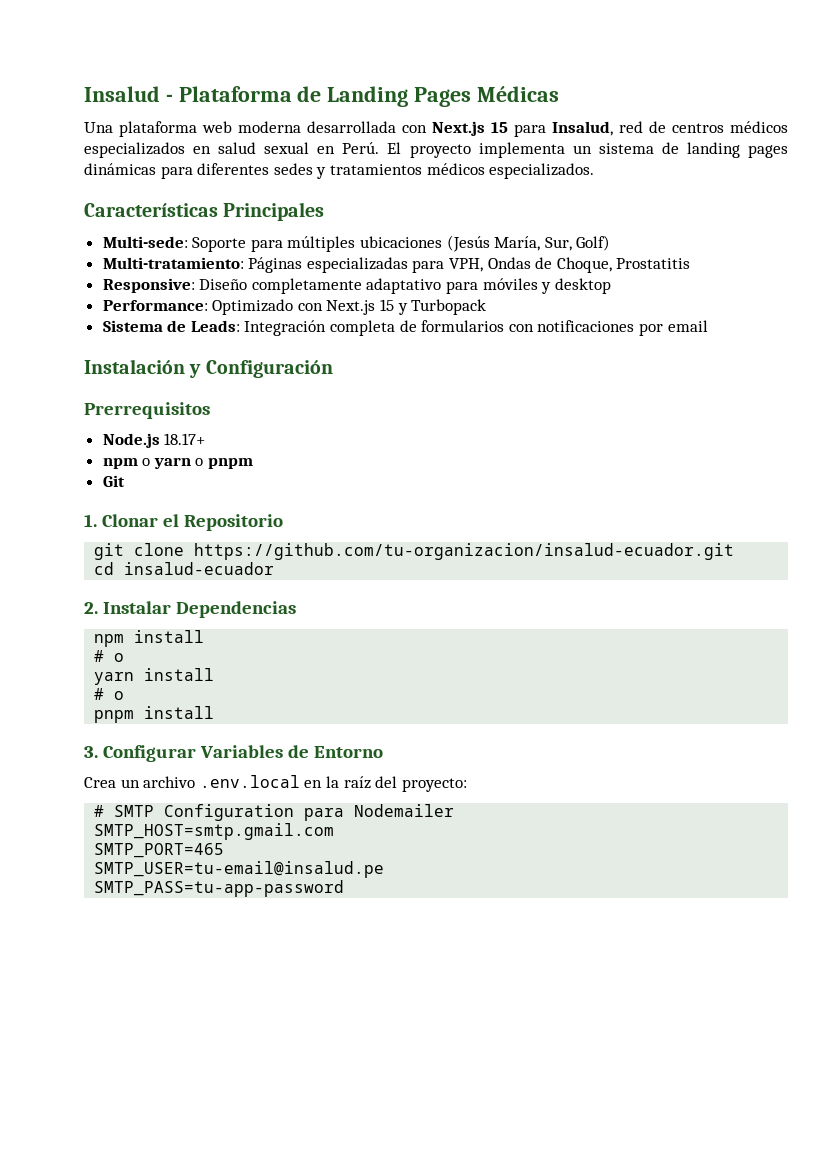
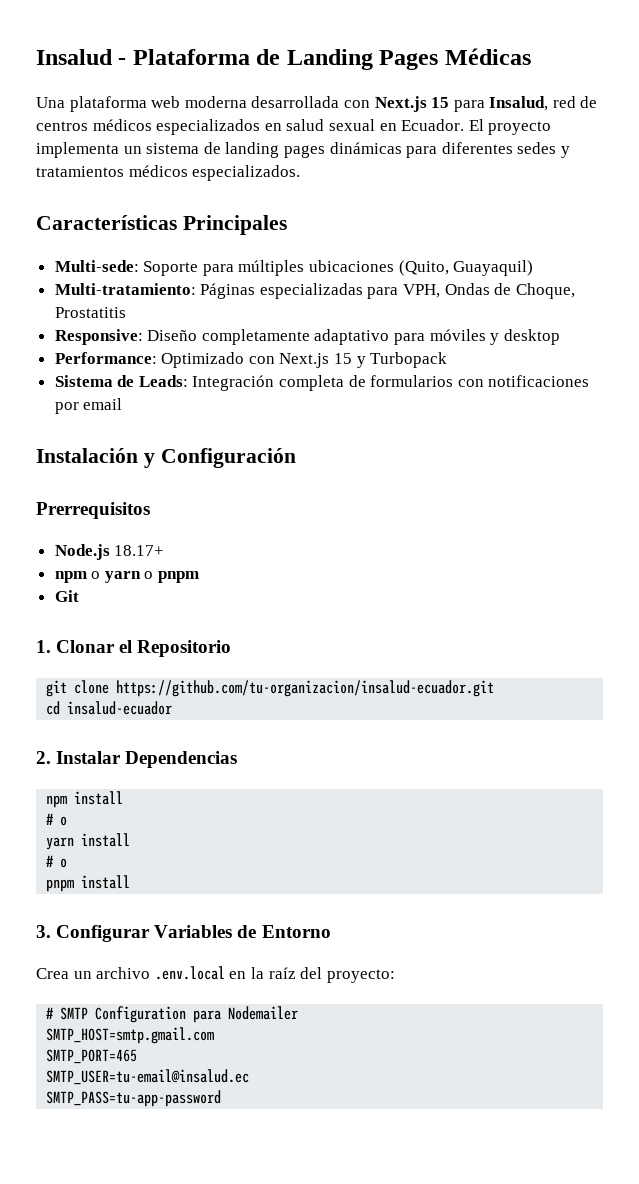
- Una plataforma web moderna desarrollada con Next.js 15 para Insalud, red de centros médicos especializados en salud sexual en Perú.
+ Una plataforma web moderna desarrollada con Next.js 15 para Insalud, red de centros médicos especializados en salud sexual en Ecuador.
- Multi-sede: Soporte para múltiples ubicaciones (Jesús María, Sur, Golf)
+ Multi-sede: Soporte para múltiples ubicaciones (Quito, Guayaquil)
- SMTP_USER=tu-email@insalud.pe
+ SMTP_USER=tu-email@insalud.ec

